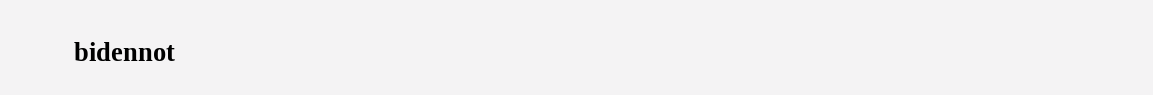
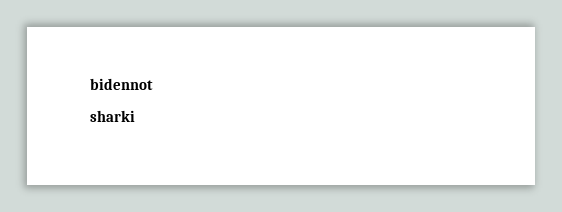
+ sharki

